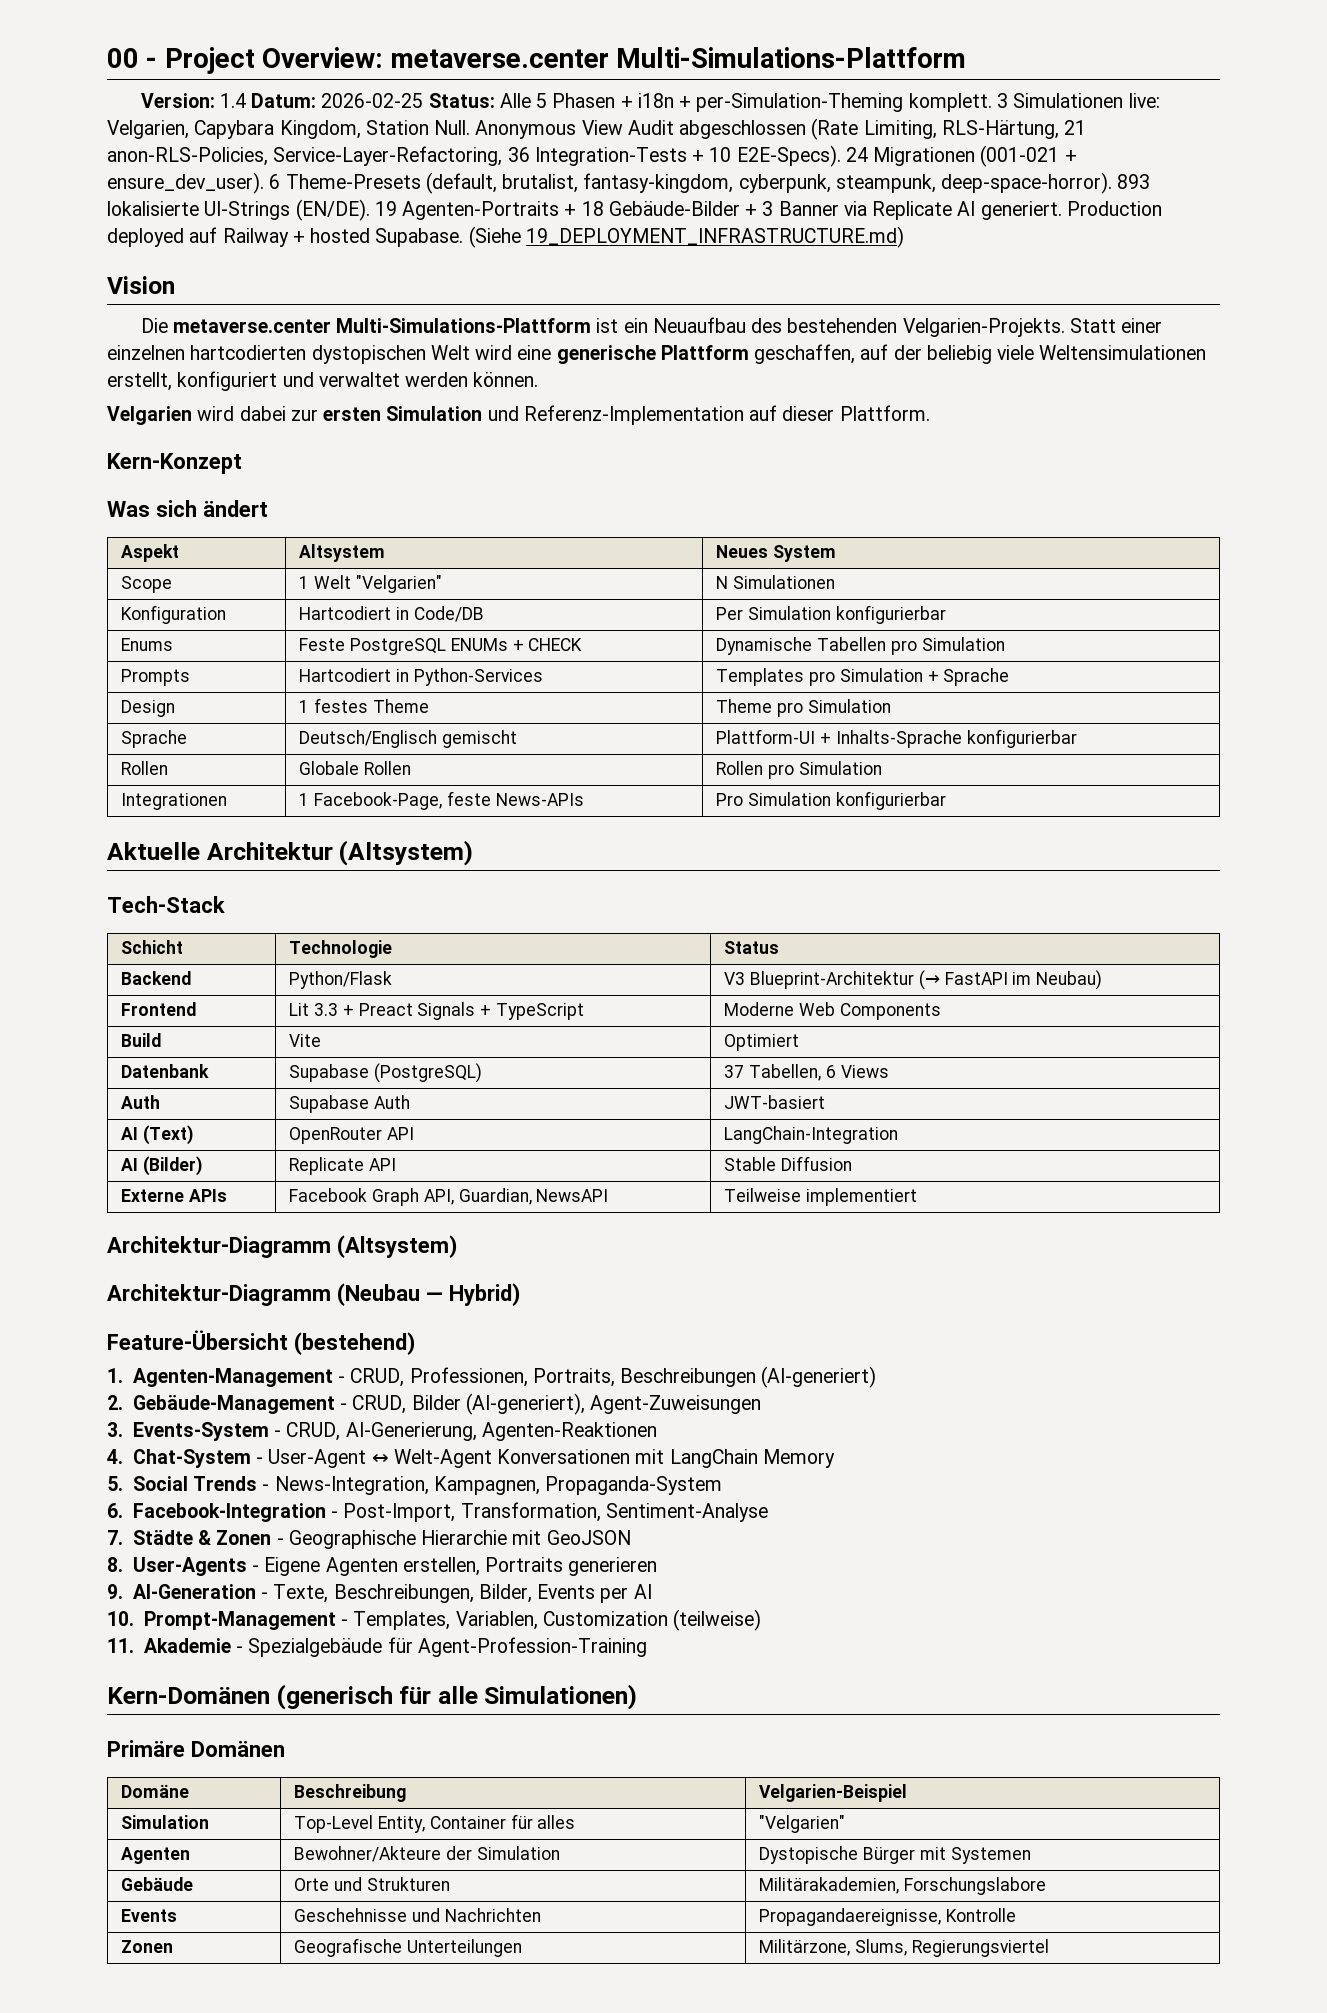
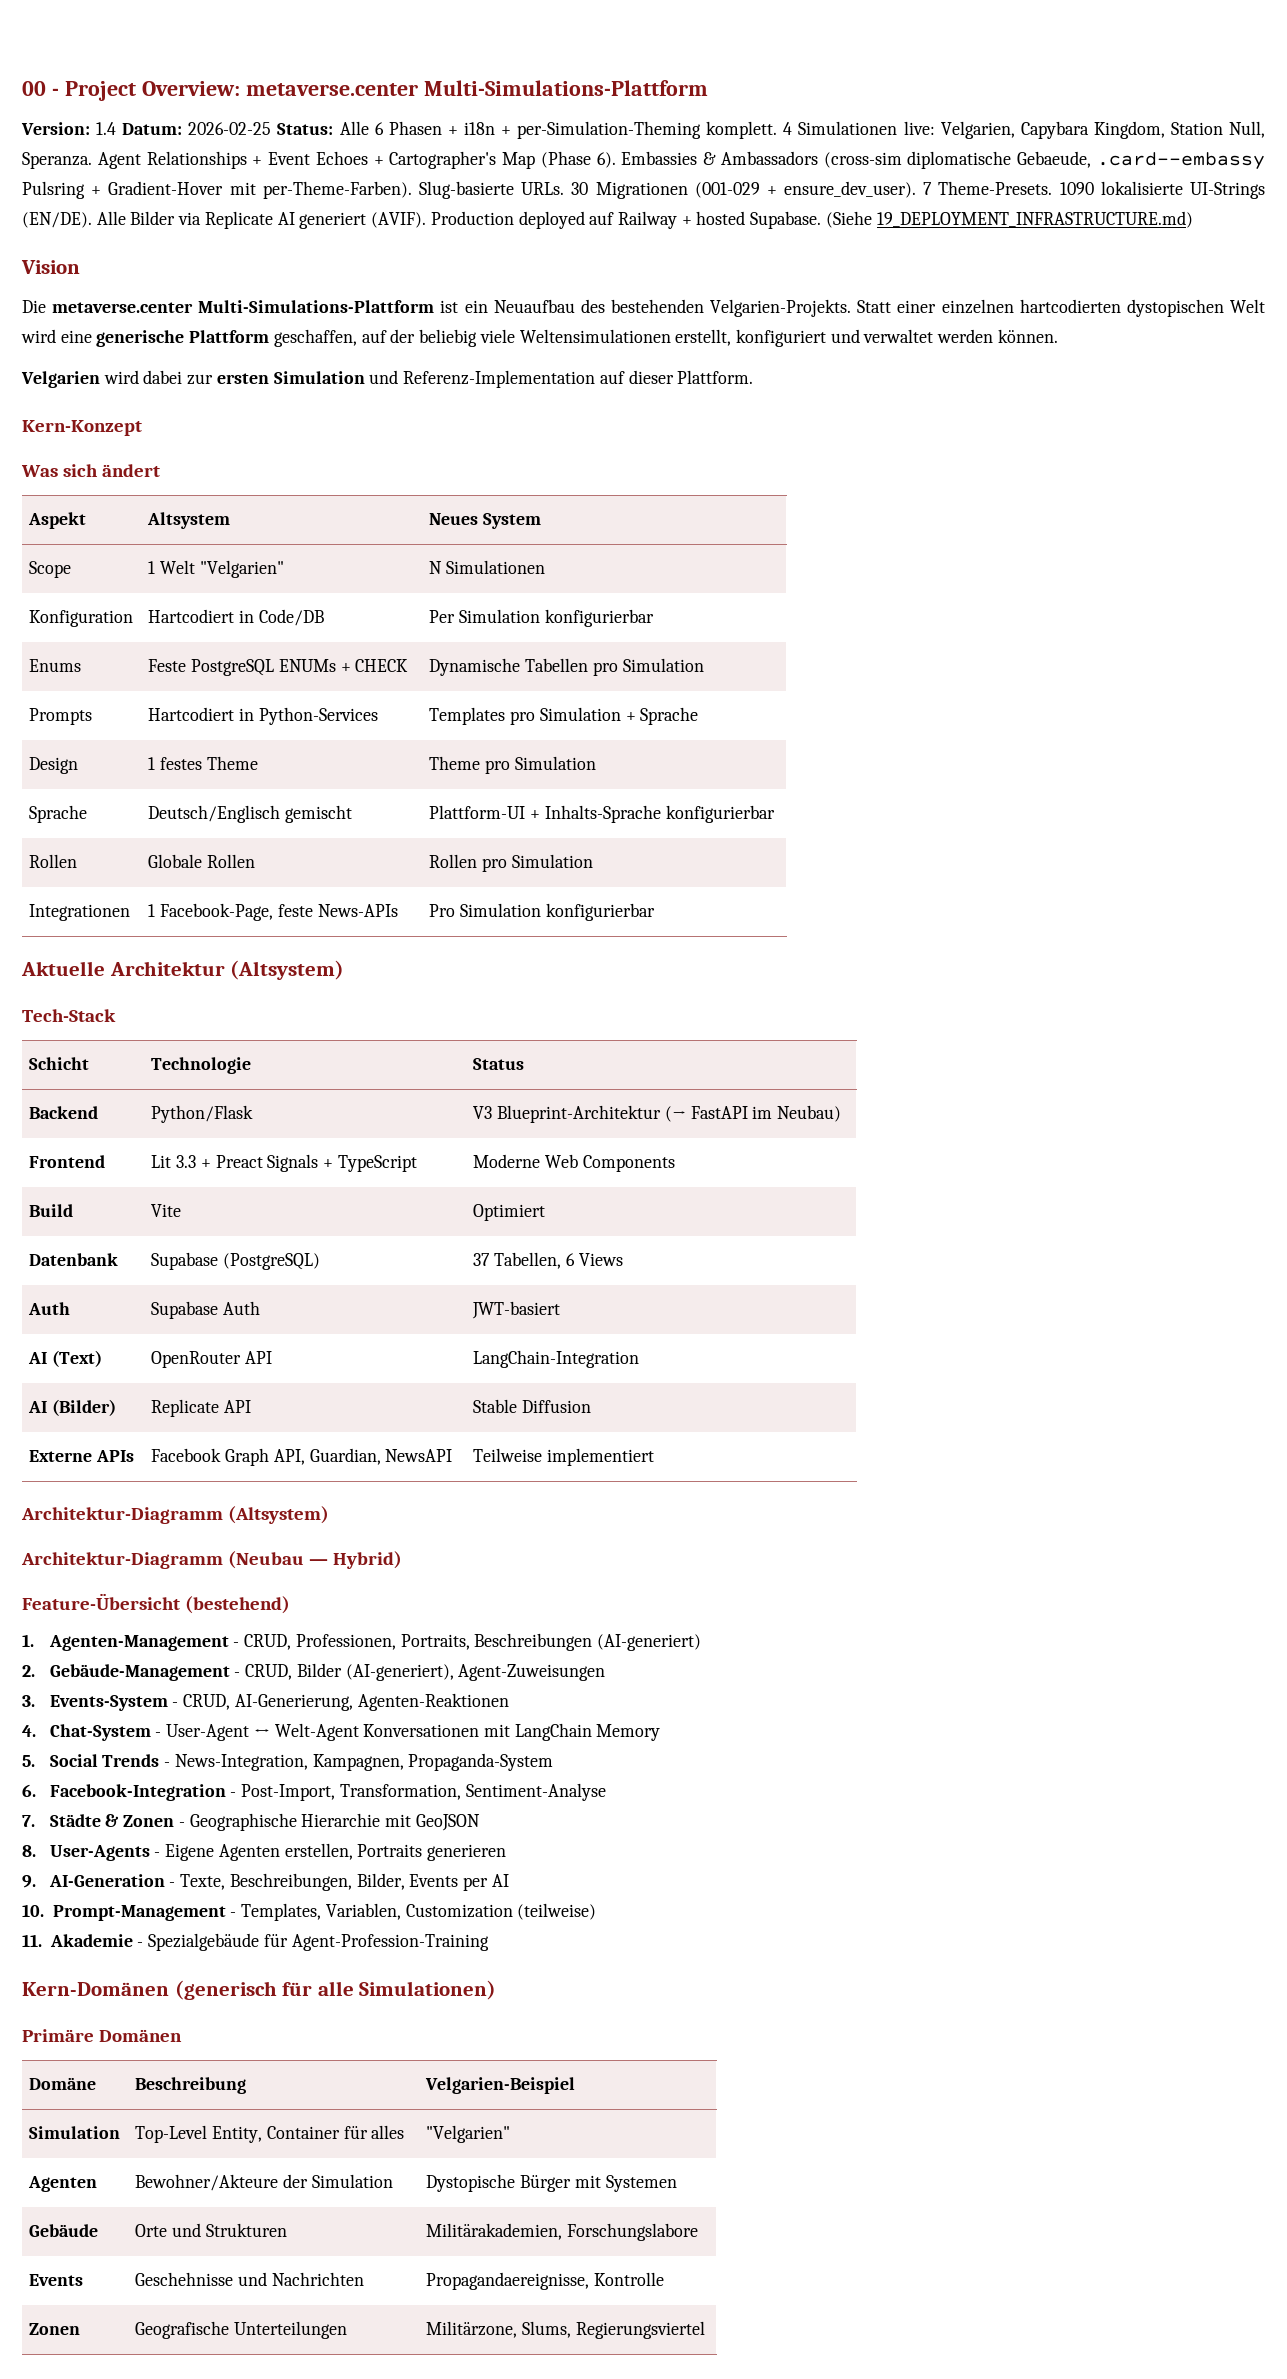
- Version: 1.4 Datum: 2026-02-25 Status: Alle 5 Phasen + i18n + per-Simulation-Theming komplett.
+ Version: 1.4 Datum: 2026-02-25 Status: Alle 6 Phasen + i18n + per-Simulation-Theming komplett.
- 3 Simulationen live: Velgarien, Capybara Kingdom, Station Null. Anonymous View Audit abgeschlossen (Rate Limiting, RLS-Härtung, 21 anon-RLS-Policies, Service-Layer-Refactoring, 36 Integration-Tests + 10 E2E-Specs). 24 Migrationen (001-021 + ensure_dev_user). 6 Theme-Presets (default, brutalist, fantasy-kingdom, cyberpunk, steampunk, deep-space-horror). 893 lokalisierte UI-Strings (EN/DE). 19 Agenten-Portraits + 18 Gebäude-Bilder + 3 Banner via Replicate AI generiert.
+ 4 Simulationen live: Velgarien, Capybara Kingdom, Station Null, Speranza. Agent Relationships + Event Echoes + Cartographer's Map (Phase 6). Embassies & Ambassadors (cross-sim diplomatische Gebaeude, .card--embassy Pulsring + Gradient-Hover mit per-Theme-Farben). Slug-basierte URLs. 30 Migrationen (001-029 + ensure_dev_user). 7 Theme-Presets. 1090 lokalisierte UI-Strings (EN/DE). Alle Bilder via Replicate AI generiert (AVIF).

